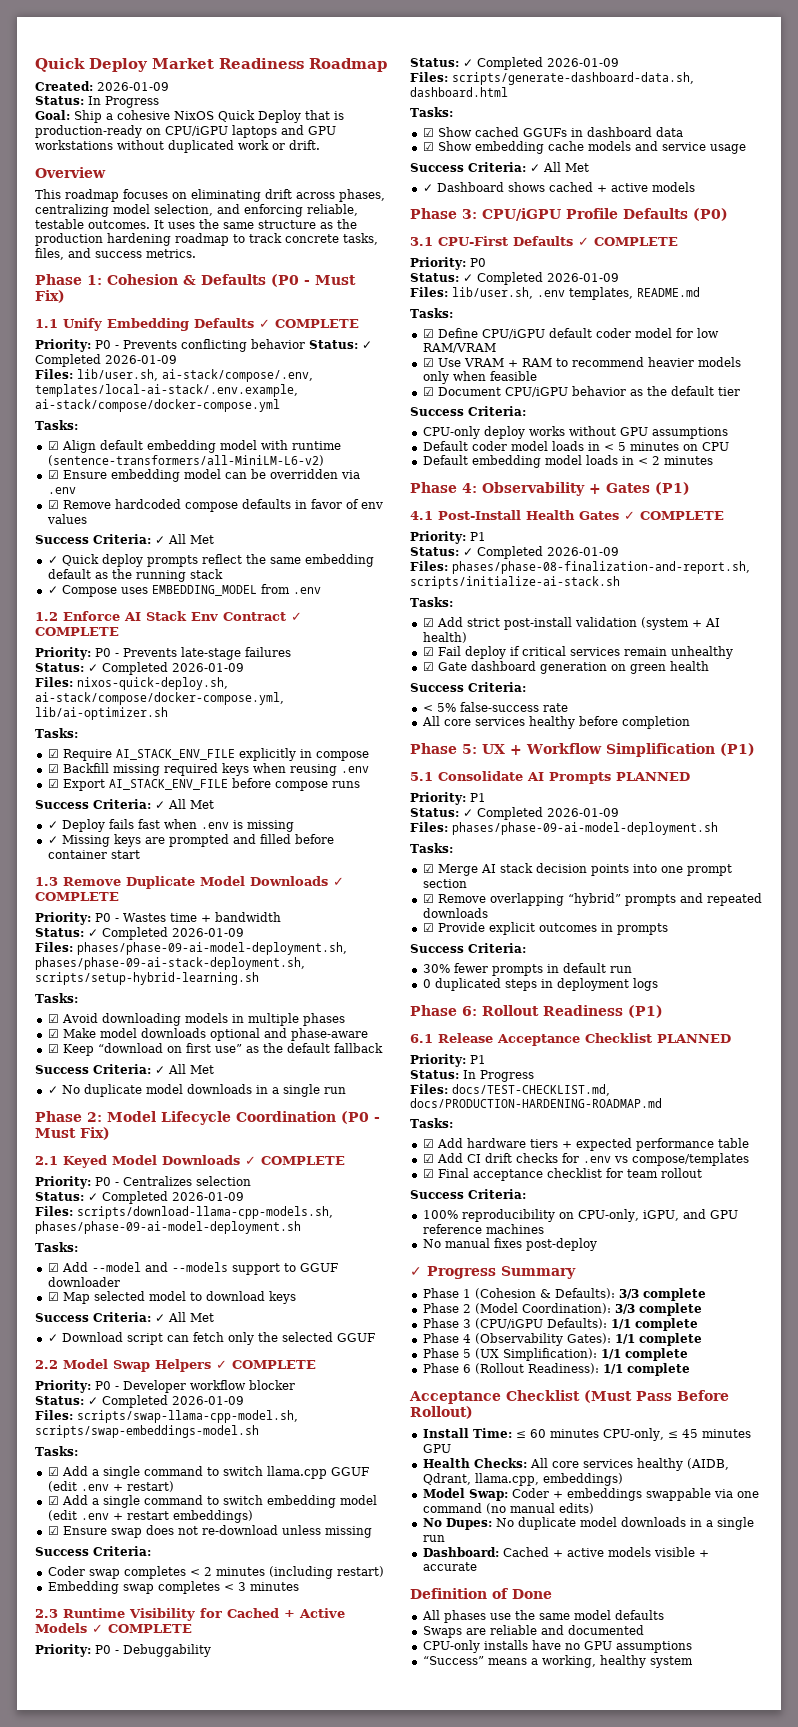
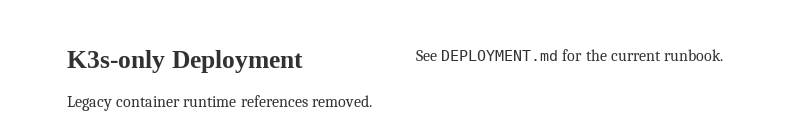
- Quick Deploy Market Readiness Roadmap
- Created: 2026-01-09
- Status: In Progress
- Goal: Ship a cohesive NixOS Quick Deploy that is production-ready on CPU/iGPU laptops and GPU workstations without duplicated work or drift.
- Overview
- This roadmap focuses on eliminating drift across phases, centralizing model selection, and enforcing reliable, testable outcomes. It uses the same structure as the production hardening roadmap to track concrete tasks, files, and success metrics.
- Phase 1: Cohesion & Defaults (P0 - Must Fix)
- 1.1 Unify Embedding Defaults ✓ COMPLETE
- Priority: P0 - Prevents conflicting behavior Status: ✓ Completed 2026-01-09
- Files: lib/user.sh, ai-stack/compose/.env, templates/local-ai-stack/.env.example, ai-stack/compose/docker-compose.yml
- Tasks:
- ☑ Align default embedding model with runtime (sentence-transformers/all-MiniLM-L6-v2)
- ☑ Ensure embedding model can be overridden via .env
- ☑ Remove hardcoded compose defaults in favor of env values
- Success Criteria: ✓ All Met
- ✓ Quick deploy prompts reflect the same embedding default as the running stack
- ✓ Compose uses EMBEDDING_MODEL from .env
- 1.2 Enforce AI Stack Env Contract ✓ COMPLETE
- Priority: P0 - Prevents late-stage failures
- Status: ✓ Completed 2026-01-09
- Files: nixos-quick-deploy.sh, ai-stack/compose/docker-compose.yml, lib/ai-optimizer.sh
- Tasks:
- ☑ Require AI_STACK_ENV_FILE explicitly in compose
- ☑ Backfill missing required keys when reusing .env
- ☑ Export AI_STACK_ENV_FILE before compose runs
- Success Criteria: ✓ All Met
- ✓ Deploy fails fast when .env is missing
- ✓ Missing keys are prompted and filled before container start
- 1.3 Remove Duplicate Model Downloads ✓ COMPLETE
- Priority: P0 - Wastes time + bandwidth
- Status: ✓ Completed 2026-01-09
- Files: phases/phase-09-ai-model-deployment.sh, phases/phase-09-ai-stack-deployment.sh, scripts/setup-hybrid-learning.sh
- Tasks:
- ☑ Avoid downloading models in multiple phases
- ☑ Make model downloads optional and phase-aware
- ☑ Keep “download on first use” as the default fallback
- Success Criteria: ✓ All Met
- ✓ No duplicate model downloads in a single run
- Phase 2: Model Lifecycle Coordination (P0 - Must Fix)
- 2.1 Keyed Model Downloads ✓ COMPLETE
- Priority: P0 - Centralizes selection
- Status: ✓ Completed 2026-01-09
- Files: scripts/download-llama-cpp-models.sh, phases/phase-09-ai-model-deployment.sh
- Tasks:
- ☑ Add --model and --models support to GGUF downloader
- ☑ Map selected model to download keys
- Success Criteria: ✓ All Met
- ✓ Download script can fetch only the selected GGUF
- 2.2 Model Swap Helpers ✓ COMPLETE
- Priority: P0 - Developer workflow blocker
- Status: ✓ Completed 2026-01-09
- Files: scripts/swap-llama-cpp-model.sh, scripts/swap-embeddings-model.sh
- Tasks:
- ☑ Add a single command to switch llama.cpp GGUF (edit .env + restart)
- ☑ Add a single command to switch embedding model (edit .env + restart embeddings)
- ☑ Ensure swap does not re-download unless missing
- Success Criteria:
- Coder swap completes < 2 minutes (including restart)
- Embedding swap completes < 3 minutes
- 2.3 Runtime Visibility for Cached + Active Models ✓ COMPLETE
- Priority: P0 - Debuggability
- Status: ✓ Completed 2026-01-09
- Files: scripts/generate-dashboard-data.sh, dashboard.html
- Tasks:
- ☑ Show cached GGUFs in dashboard data
- ☑ Show embedding cache models and service usage
- Success Criteria: ✓ All Met
- ✓ Dashboard shows cached + active models
- Phase 3: CPU/iGPU Profile Defaults (P0)
- 3.1 CPU-First Defaults ✓ COMPLETE
- Priority: P0
- Status: ✓ Completed 2026-01-09
- Files: lib/user.sh, .env templates, README.md
- Tasks:
- ☑ Define CPU/iGPU default coder model for low RAM/VRAM
- ☑ Use VRAM + RAM to recommend heavier models only when feasible
- ☑ Document CPU/iGPU behavior as the default tier
- Success Criteria:
- CPU-only deploy works without GPU assumptions
- Default coder model loads in < 5 minutes on CPU
- Default embedding model loads in < 2 minutes
- Phase 4: Observability + Gates (P1)
- 4.1 Post-Install Health Gates ✓ COMPLETE
- Priority: P1
- Status: ✓ Completed 2026-01-09
- Files: phases/phase-08-finalization-and-report.sh, scripts/initialize-ai-stack.sh
- Tasks:
- ☑ Add strict post-install validation (system + AI health)
- ☑ Fail deploy if critical services remain unhealthy
- ☑ Gate dashboard generation on green health
- Success Criteria:
- < 5% false-success rate
- All core services healthy before completion
- Phase 5: UX + Workflow Simplification (P1)
- 5.1 Consolidate AI Prompts PLANNED
- Priority: P1
- Status: ✓ Completed 2026-01-09
- Files: phases/phase-09-ai-model-deployment.sh
- Tasks:
- ☑ Merge AI stack decision points into one prompt section
- ☑ Remove overlapping “hybrid” prompts and repeated downloads
- ☑ Provide explicit outcomes in prompts
- Success Criteria:
- 30% fewer prompts in default run
- 0 duplicated steps in deployment logs
- Phase 6: Rollout Readiness (P1)
- 6.1 Release Acceptance Checklist PLANNED
- Priority: P1
- Status: In Progress
- Files: docs/TEST-CHECKLIST.md, docs/PRODUCTION-HARDENING-ROADMAP.md
- Tasks:
- ☑ Add hardware tiers + expected performance table
- ☑ Add CI drift checks for .env vs compose/templates
- ☑ Final acceptance checklist for team rollout
- Success Criteria:
- 100% reproducibility on CPU-only, iGPU, and GPU reference machines
- No manual fixes post-deploy
- ✓ Progress Summary
- Phase 1 (Cohesion & Defaults): 3/3 complete
- Phase 2 (Model Coordination): 3/3 complete
- Phase 3 (CPU/iGPU Defaults): 1/1 complete
- Phase 4 (Observability Gates): 1/1 complete
- Phase 5 (UX Simplification): 1/1 complete
- Phase 6 (Rollout Readiness): 1/1 complete
- Acceptance Checklist (Must Pass Before Rollout)
- Install Time: ≤ 60 minutes CPU-only, ≤ 45 minutes GPU
- Health Checks: All core services healthy (AIDB, Qdrant, llama.cpp, embeddings)
- Model Swap: Coder + embeddings swappable via one command (no manual edits)
- No Dupes: No duplicate model downloads in a single run
- Dashboard: Cached + active models visible + accurate
- Definition of Done
- All phases use the same model defaults
- Swaps are reliable and documented
- CPU-only installs have no GPU assumptions
- “Success” means a working, healthy system
+ K3s-only Deployment
+ Legacy container runtime references removed. See DEPLOYMENT.md for the current runbook.

